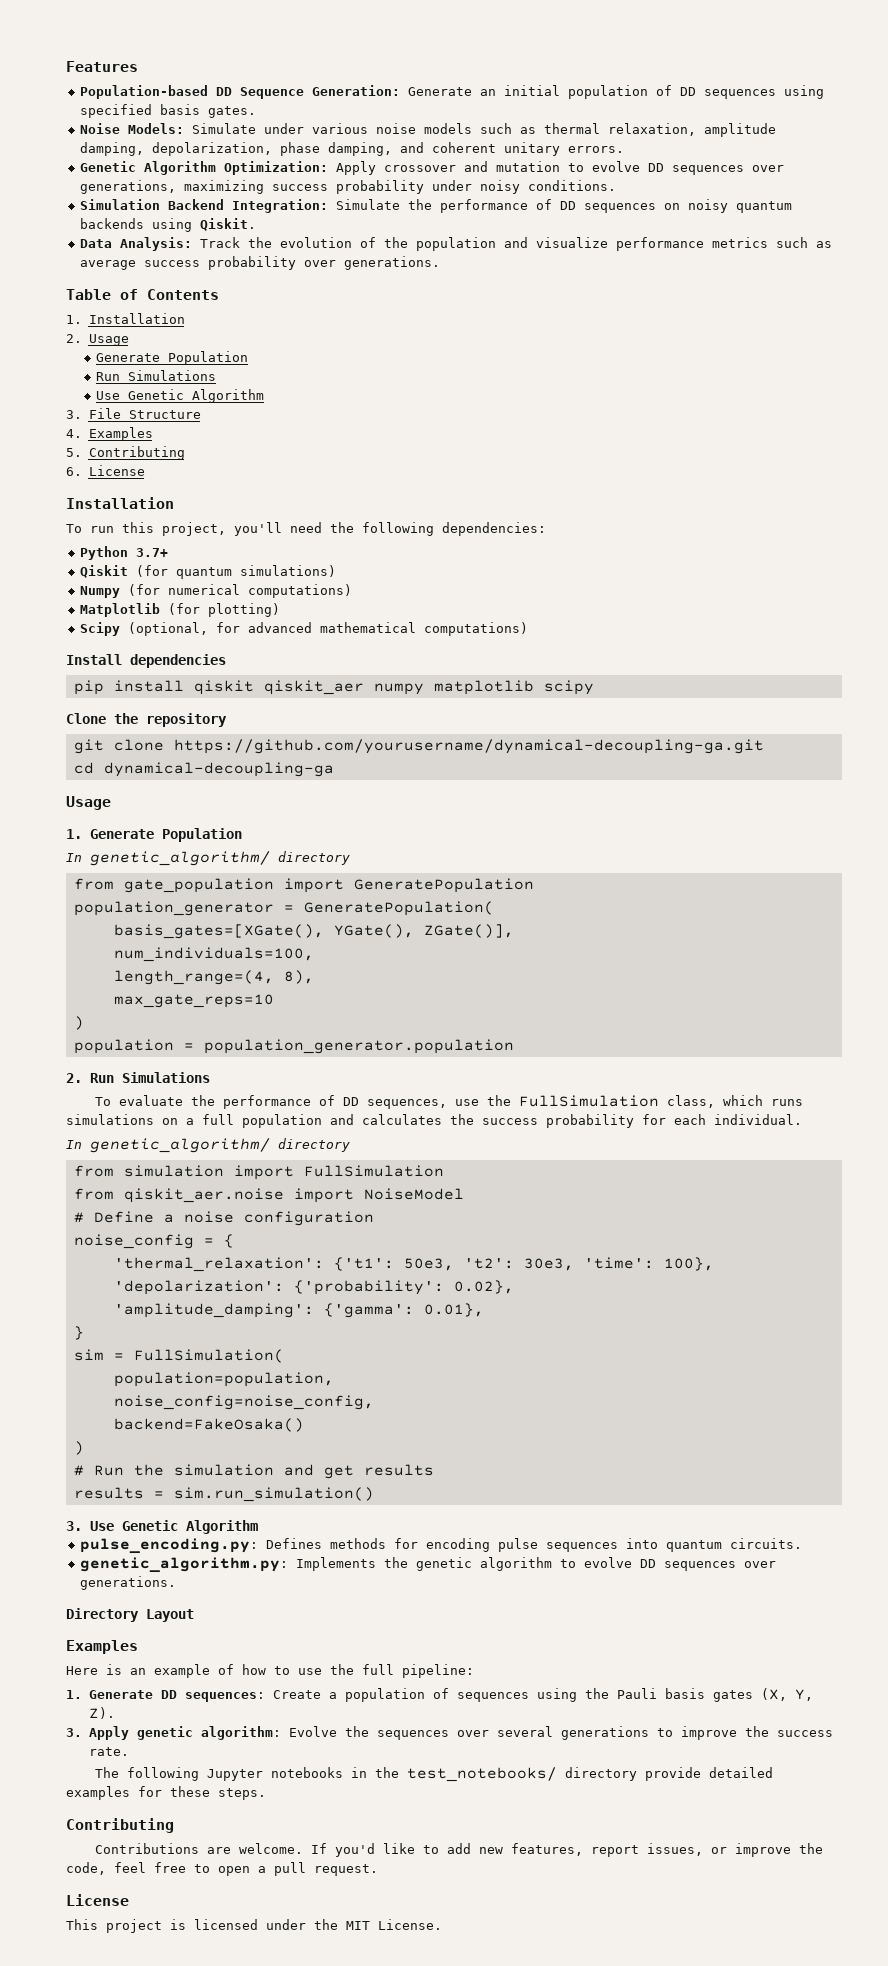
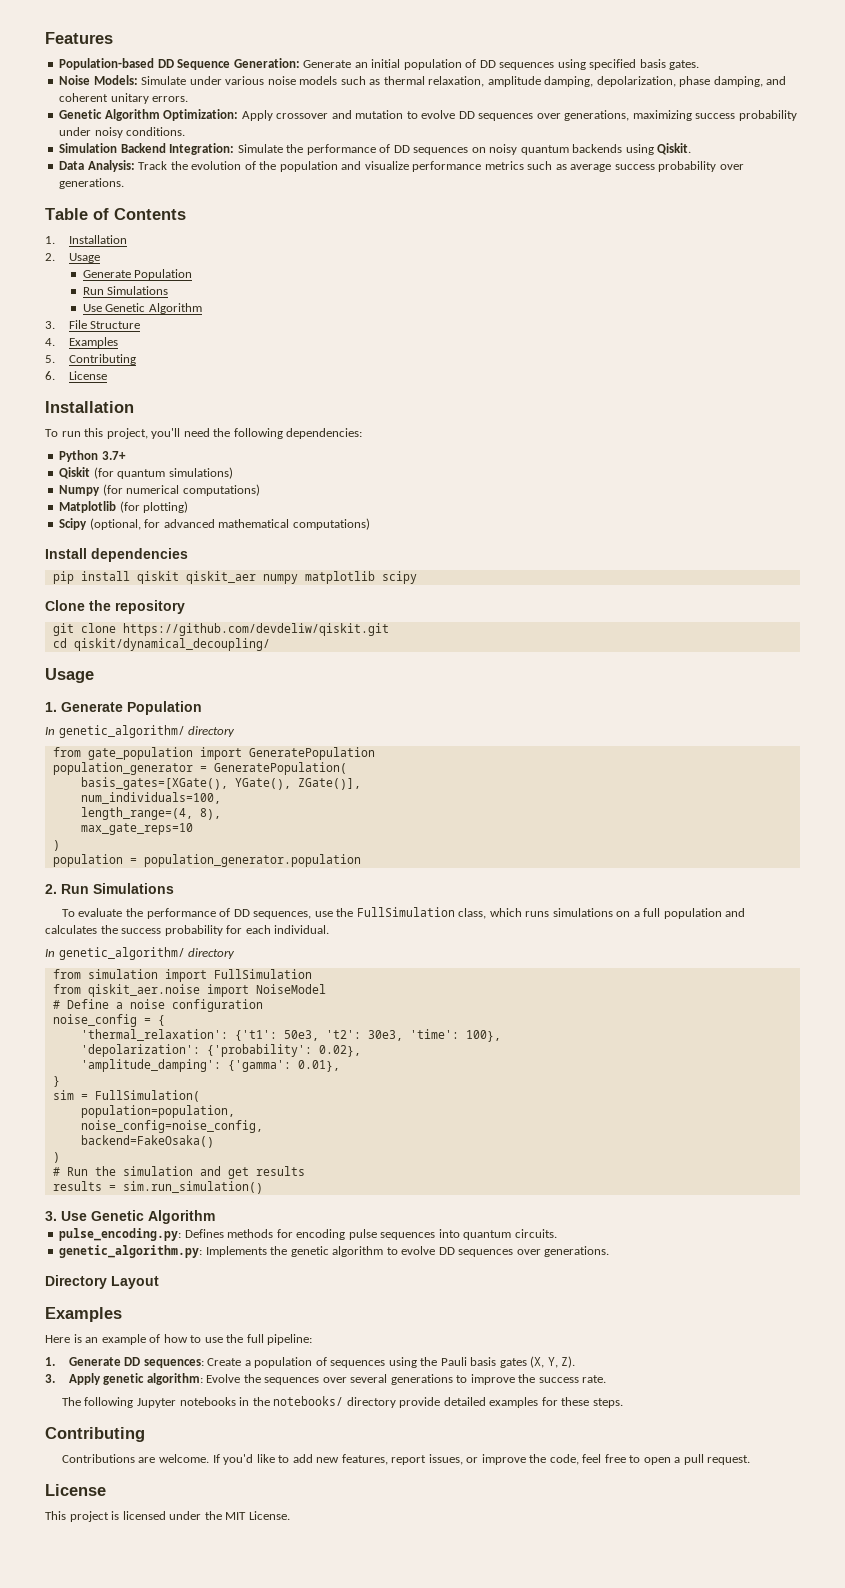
- git clone https://github.com/yourusername/dynamical-decoupling-ga.git
+ git clone https://github.com/devdeliw/qiskit.git
- cd dynamical-decoupling-ga
+ cd qiskit/dynamical_decoupling/
- The following Jupyter notebooks in the test_notebooks/ directory provide detailed examples for these steps.
+ The following Jupyter notebooks in the notebooks/ directory provide detailed examples for these steps.

